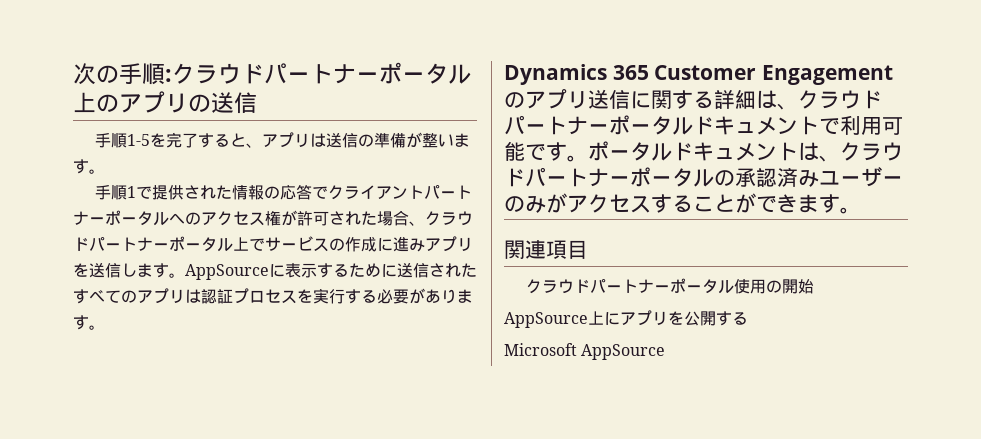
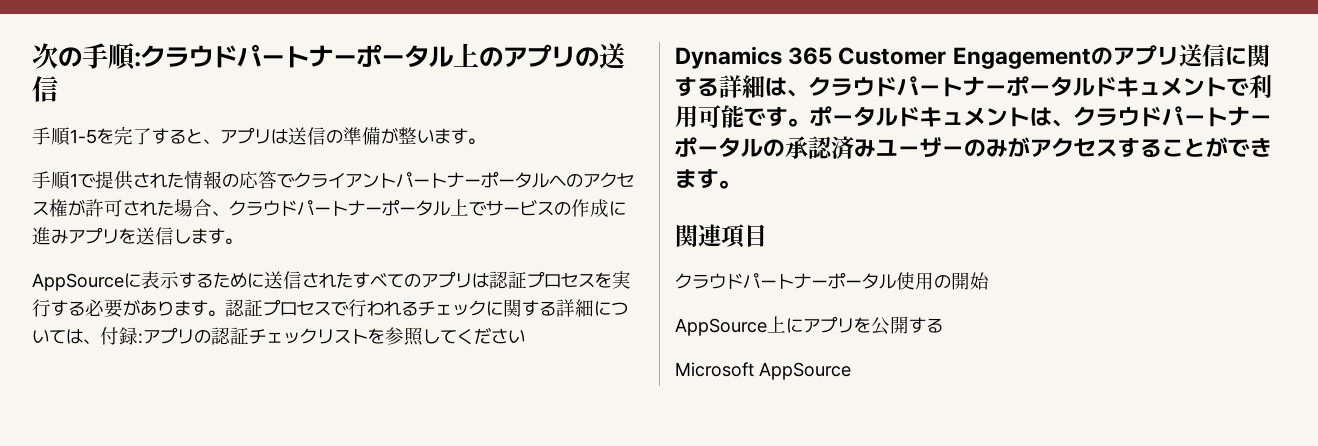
- 手順1で提供された情報の応答でクライアントパートナーポータルへのアクセス権が許可された場合、クラウドパートナーポータル上でサービスの作成に進みアプリを送信します。AppSourceに表示するために送信されたすべてのアプリは認証プロセスを実行する必要があります。
+ 手順1で提供された情報の応答でクライアントパートナーポータルへのアクセス権が許可された場合、クラウドパートナーポータル上でサービスの作成に進みアプリを送信します。
+ AppSourceに表示するために送信されたすべてのアプリは認証プロセスを実行する必要があります。認証プロセスで行われるチェックに関する詳細については、付録:アプリの認証チェックリストを参照してください

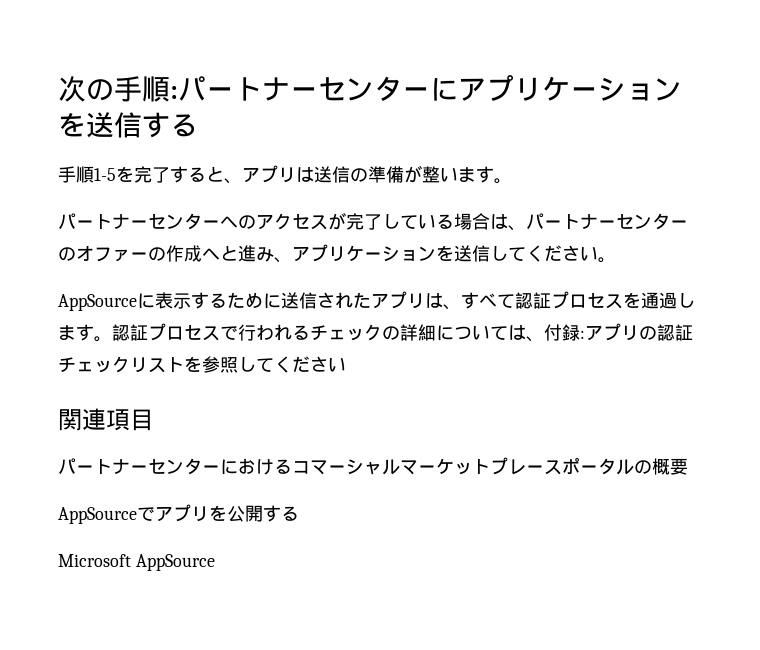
- 次の手順:クラウドパートナーポータル上のアプリの送信
+ 次の手順:パートナーセンターにアプリケーションを送信する
- 手順1で提供された情報の応答でクライアントパートナーポータルへのアクセス権が許可された場合、クラウドパートナーポータル上でサービスの作成に進みアプリを送信します。
+ パートナーセンターへのアクセスが完了している場合は、パートナーセンターのオファーの作成へと進み、アプリケーションを送信してください。
- AppSourceに表示するために送信されたすべてのアプリは認証プロセスを実行する必要があります。
+ AppSourceに表示するために送信されたアプリは、すべて認証プロセスを通過します。
- 認証プロセスで行われるチェックに関する詳細については、付録:アプリの認証チェックリストを参照してください
+ 認証プロセスで行われるチェックの詳細については、付録:アプリの認証チェックリストを参照してください
- Dynamics 365 Customer Engagementのアプリ送信に関する詳細は、クラウドパートナーポータルドキュメントで利用可能です。ポータルドキュメントは、クラウドパートナーポータルの承認済みユーザーのみがアクセスすることができます。
  関連項目
- クラウドパートナーポータル使用の開始
- AppSource上にアプリを公開する
+ パートナーセンターにおけるコマーシャルマーケットプレースポータルの概要
+ AppSourceでアプリを公開する

